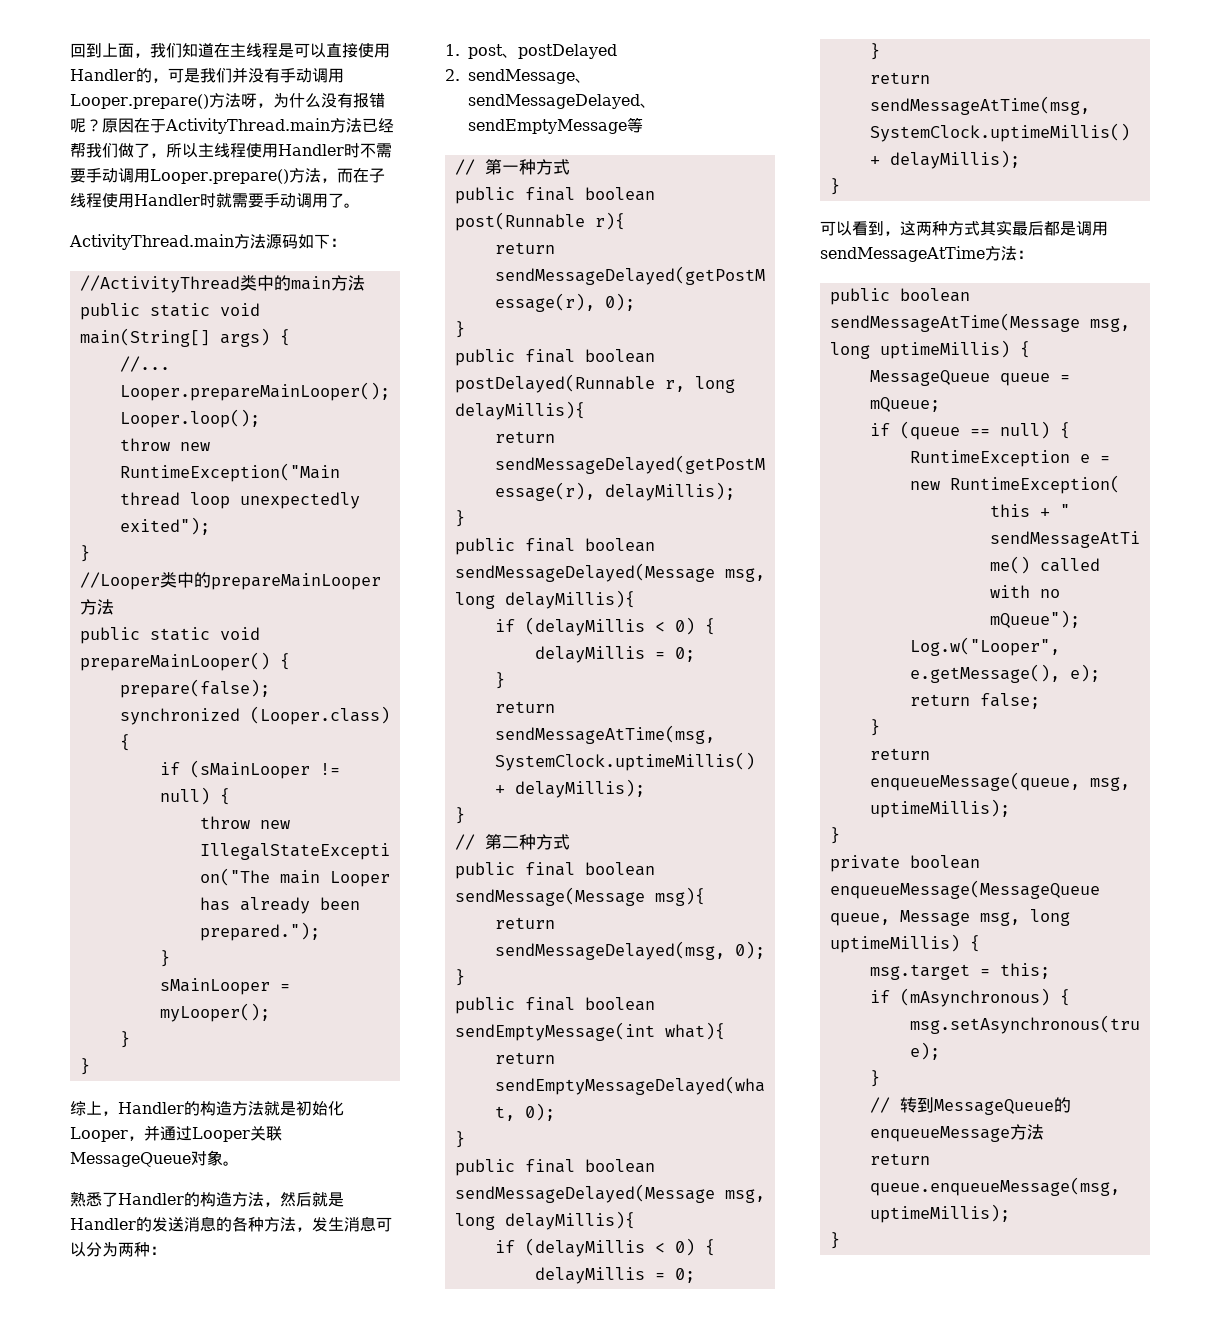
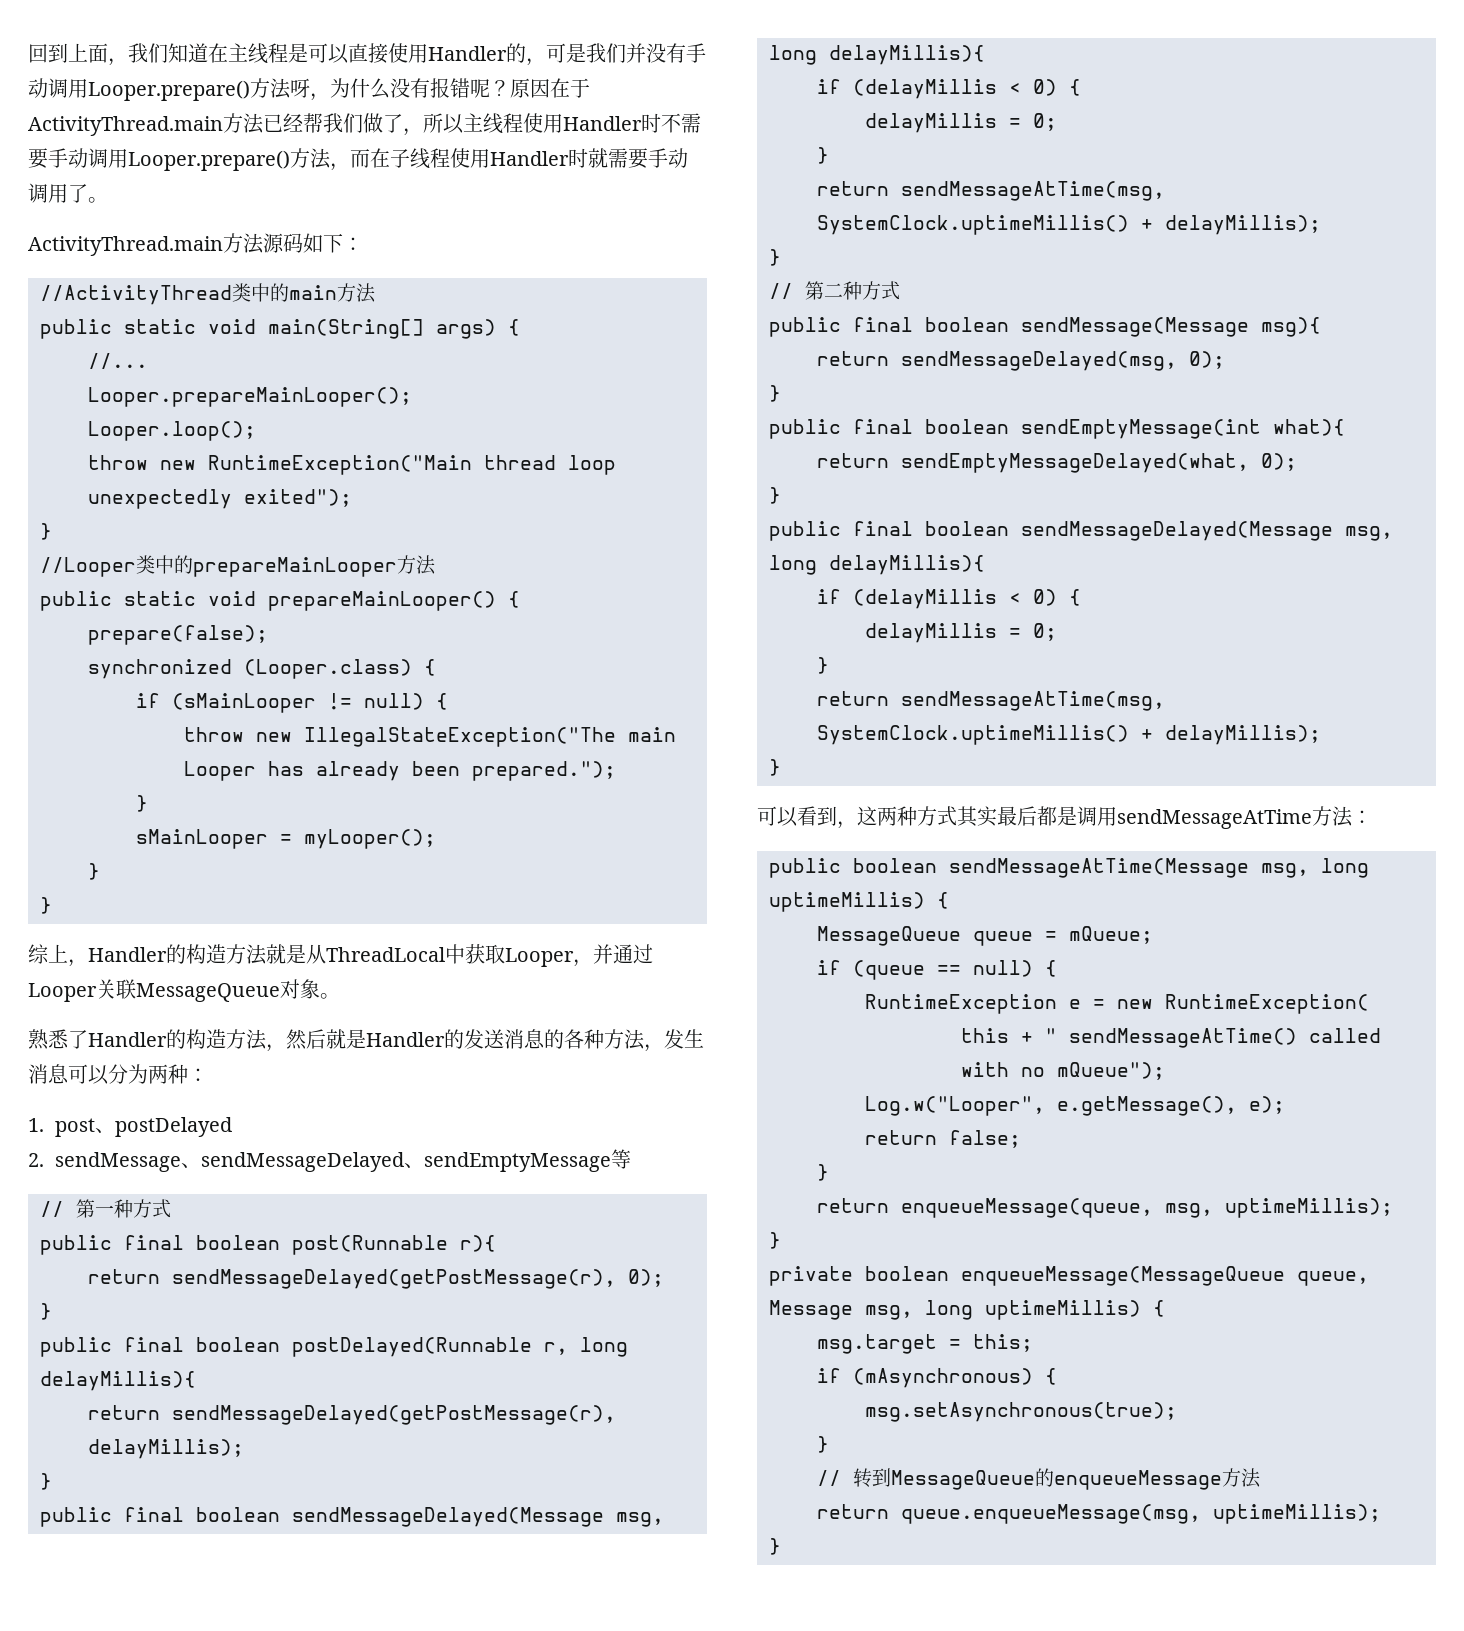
- 综上，Handler的构造方法就是初始化Looper，并通过Looper关联MessageQueue对象。
+ 综上，Handler的构造方法就是从ThreadLocal中获取Looper，并通过Looper关联MessageQueue对象。

